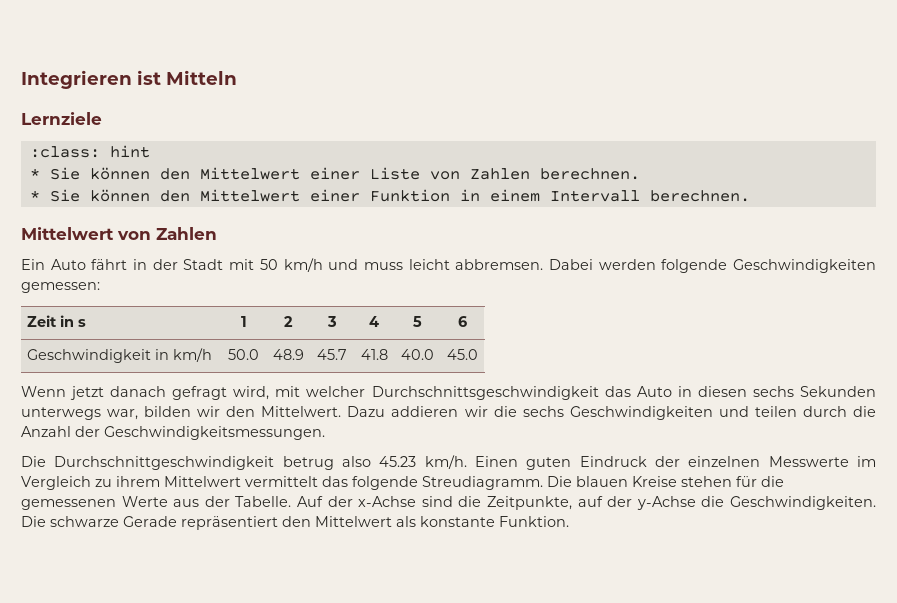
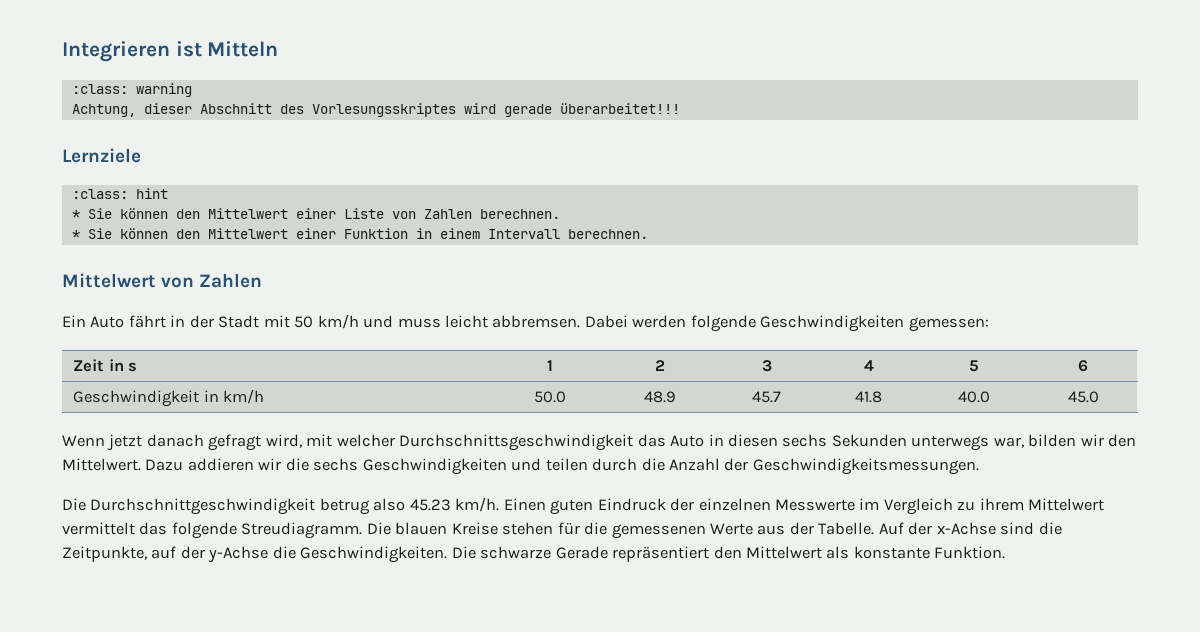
+ :class: warning
+ Achtung, dieser Abschnitt des Vorlesungsskriptes wird gerade überarbeitet!!!

